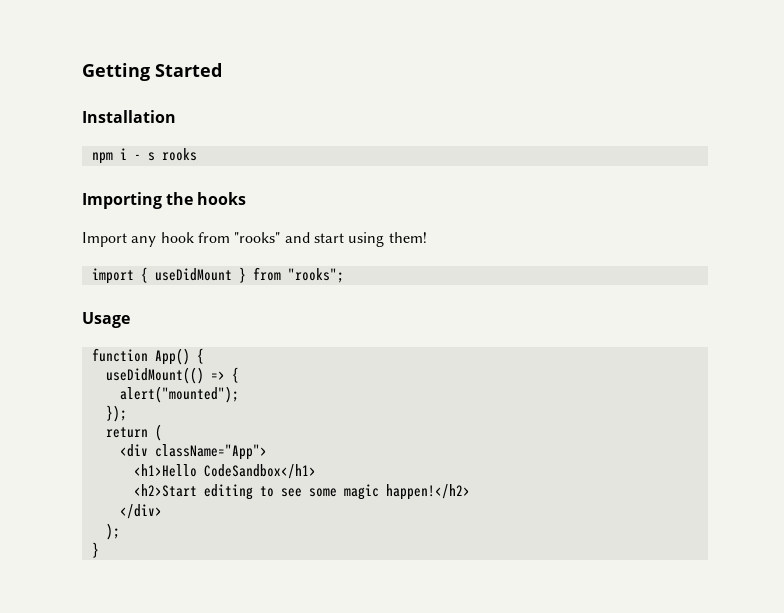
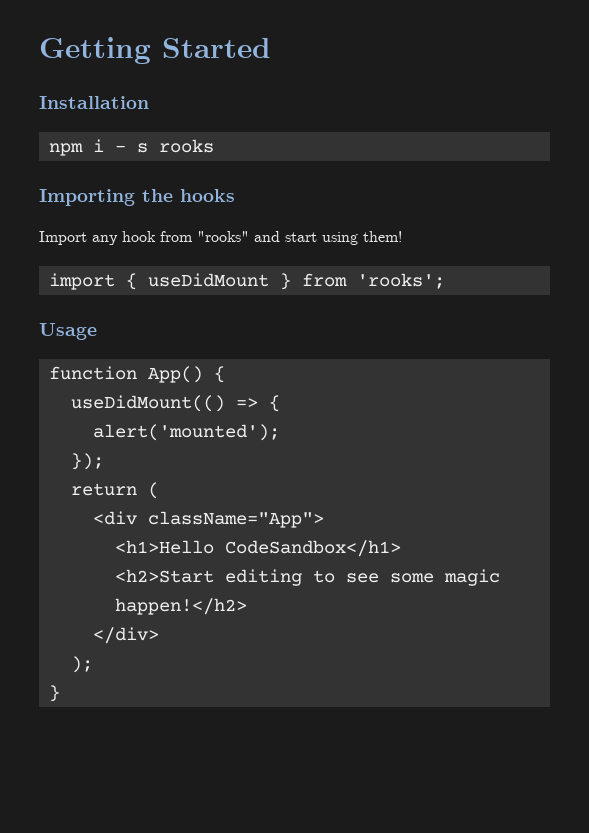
- import { useDidMount } from "rooks";
+ import { useDidMount } from 'rooks';
- alert("mounted");
+ alert('mounted');

